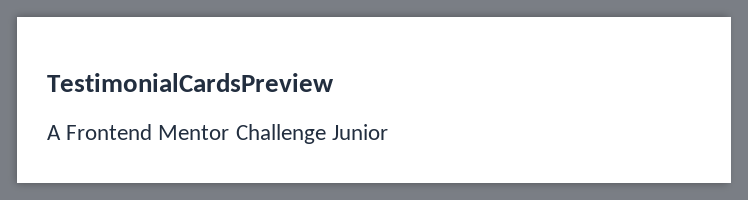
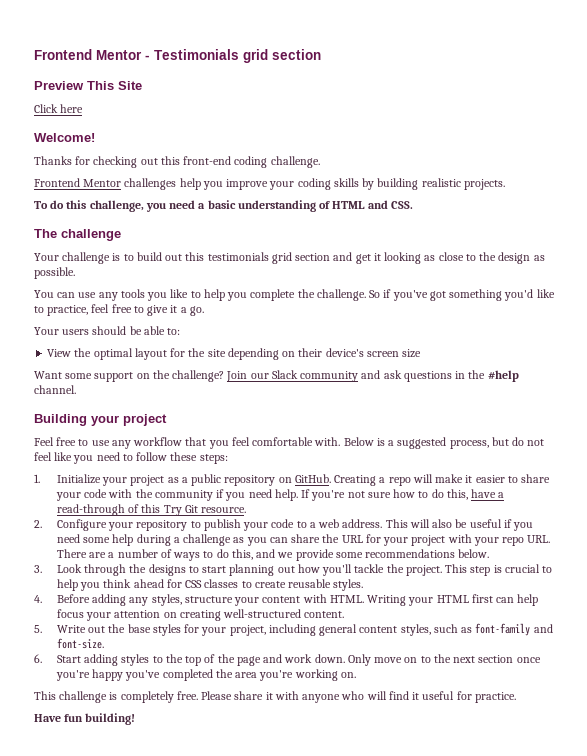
- TestimonialCardsPreview
- A Frontend Mentor Challenge Junior
+ Frontend Mentor - Testimonials grid section
+ Preview This Site
+ Click here
+ Welcome!
+ Thanks for checking out this front-end coding challenge.
+ Frontend Mentor challenges help you improve your coding skills by building realistic projects.
+ To do this challenge, you need a basic understanding of HTML and CSS.
+ The challenge
+ Your challenge is to build out this testimonials grid section and get it looking as close to the design as possible.
+ You can use any tools you like to help you complete the challenge. So if you've got something you'd like to practice, feel free to give it a go.
+ Your users should be able to:
+ View the optimal layout for the site depending on their device's screen size
+ Want some support on the challenge? Join our Slack community and ask questions in the #help channel.
+ Building your project
+ Feel free to use any workflow that you feel comfortable with. Below is a suggested process, but do not feel like you need to follow these steps:
+ 1. Initialize your project as a public repository on GitHub. Creating a repo will make it easier to share your code with the community if you need help. If you're not sure how to do this, have a read-through of this Try Git resource.
+ 2. Configure your repository to publish your code to a web address. This will also be useful if you need some help during a challenge as you can share the URL for your project with your repo URL. There are a number of ways to do this, and we provide some recommendations below.
+ 3. Look through the designs to start planning out how you'll tackle the project. This step is crucial to help you think ahead for CSS classes to create reusable styles.
+ 4. Before adding any styles, structure your content with HTML. Writing your HTML first can help focus your attention on creating well-structured content.
+ 5. Write out the base styles for your project, including general content styles, such as font-family and font-size.
+ 6. Start adding styles to the top of the page and work down. Only move on to the next section once you're happy you've completed the area you're working on.
+ This challenge is completely free. Please share it with anyone who will find it useful for practice.
+ Have fun building!

